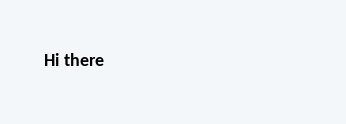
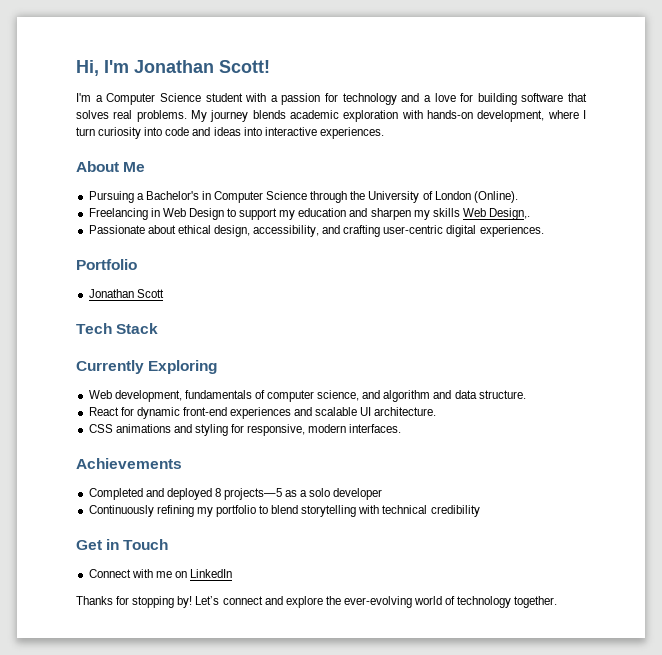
- Hi there
+ Hi, I'm Jonathan Scott!
+ I'm a Computer Science student with a passion for technology and a love for building software that solves real problems. My journey blends academic exploration with hands-on development, where I turn curiosity into code and ideas into interactive experiences.
+ About Me
+ Pursuing a Bachelor's in Computer Science through the University of London (Online).
+ Freelancing in Web Design to support my education and sharpen my skills Web Design,.
+ Passionate about ethical design, accessibility, and crafting user-centric digital experiences.
+ Portfolio
+ Jonathan Scott
+ Tech Stack
+ Currently Exploring
+ Web development, fundamentals of computer science, and algorithm and data structure.
+ React for dynamic front-end experiences and scalable UI architecture.
+ CSS animations and styling for responsive, modern interfaces.
+ Achievements
+ Completed and deployed 8 projects—5 as a solo developer
+ Continuously refining my portfolio to blend storytelling with technical credibility
+ Get in Touch
+ Connect with me on LinkedIn
+ Thanks for stopping by! Let’s connect and explore the ever-evolving world of technology together.

